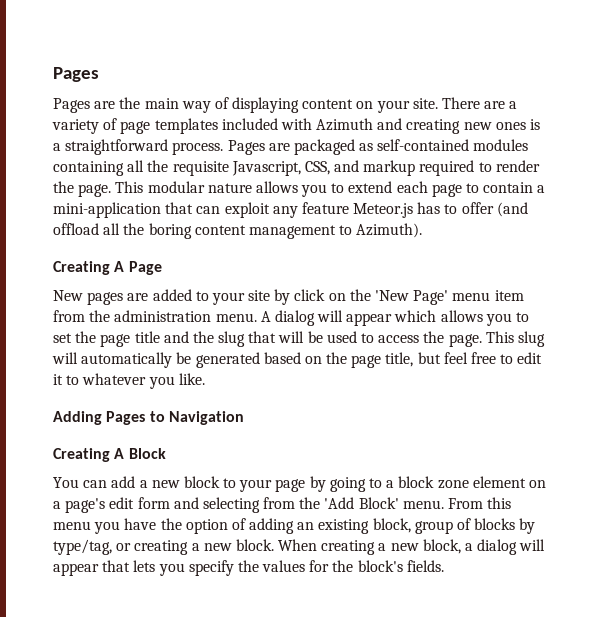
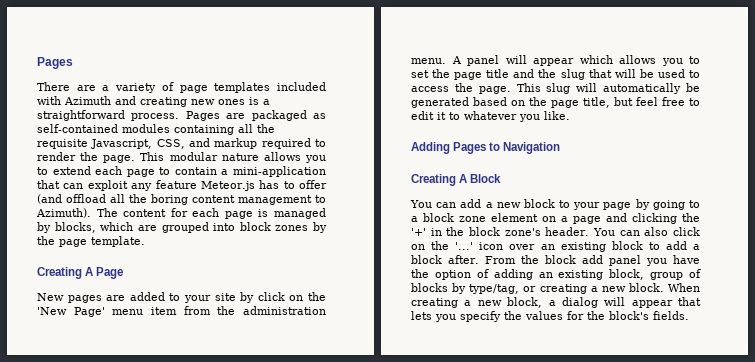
- Pages are the main way of displaying content on your site.
+ The content for each page is managed by blocks, which are grouped into block zones by the page template.
- A dialog will appear which allows you to set the page title and the slug that will be used to access the page.
+ A panel will appear which allows you to set the page title and the slug that will be used to access the page.
- You can add a new block to your page by going to a block zone element on a page's edit form and selecting from the 'Add Block' menu. From this menu you have the option of adding an existing block, group of blocks by type/tag, or creating a new block.
+ You can add a new block to your page by going to a block zone element on a page and clicking the '+' in the block zone's header. You can also click on the '...' icon over an existing block to add a block after. From the block add panel you have the option of adding an existing block, group of blocks by type/tag, or creating a new block.

